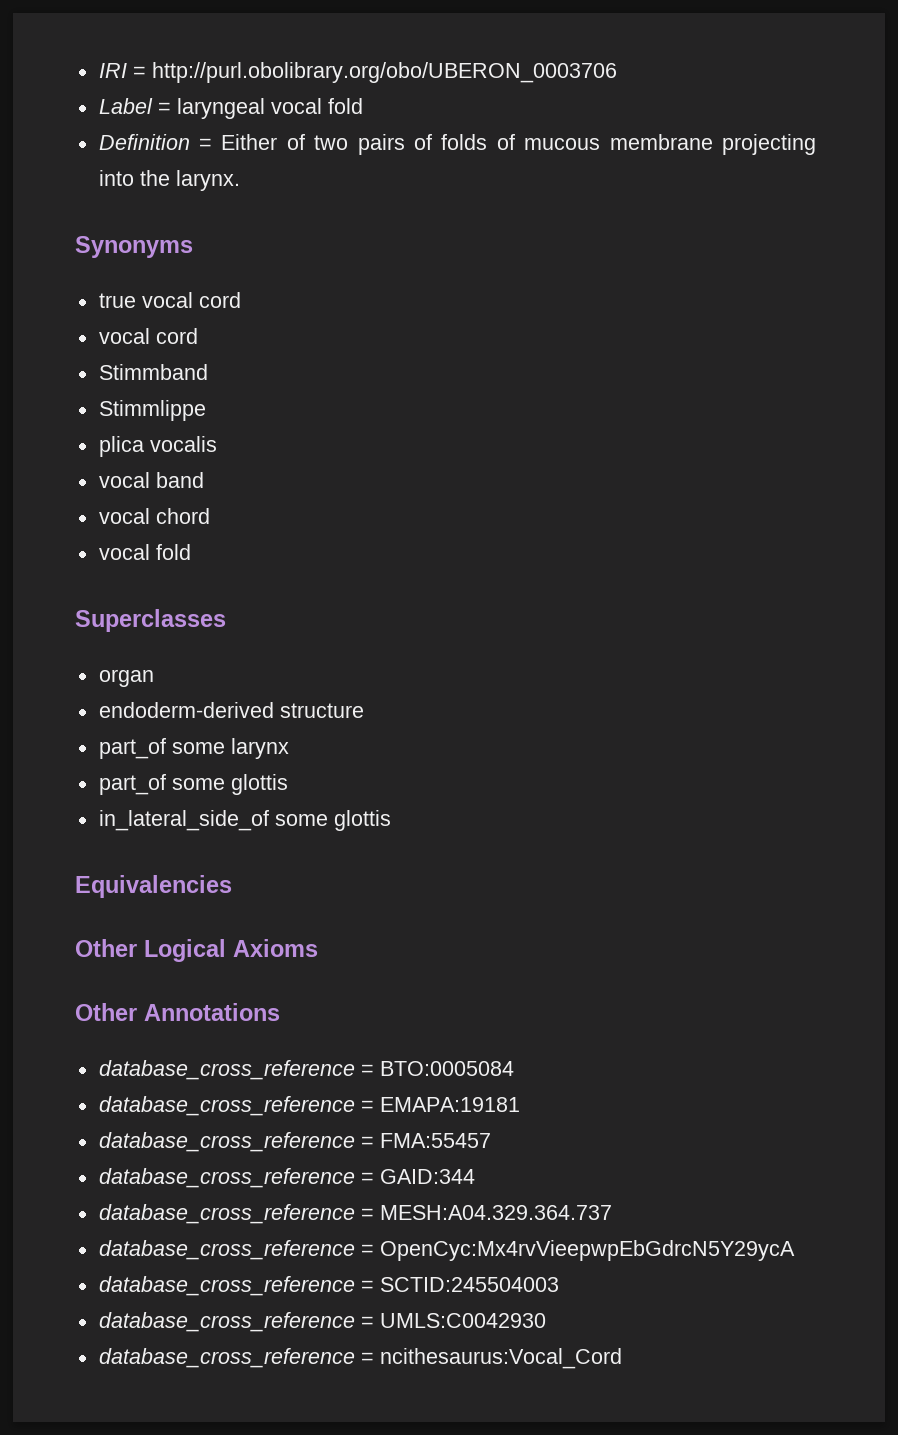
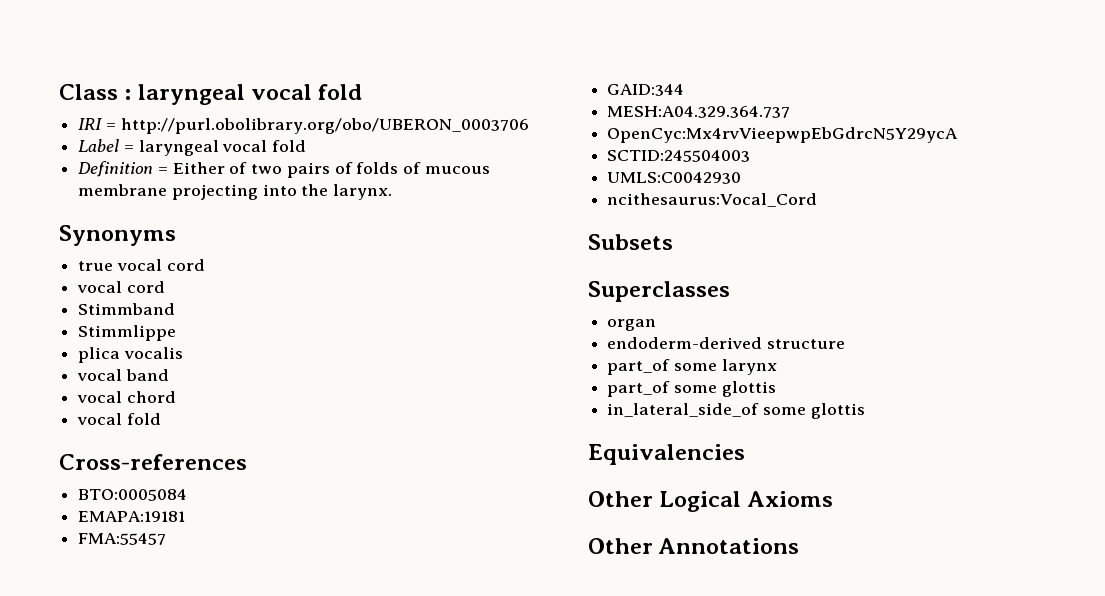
+ Class : laryngeal vocal fold
+ Cross-references
+ BTO:0005084
+ EMAPA:19181
+ FMA:55457
+ GAID:344
+ MESH:A04.329.364.737
+ OpenCyc:Mx4rvVieepwpEbGdrcN5Y29ycA
+ SCTID:245504003
+ UMLS:C0042930
+ ncithesaurus:Vocal_Cord
+ Subsets
- database_cross_reference = BTO:0005084
- database_cross_reference = EMAPA:19181
- database_cross_reference = FMA:55457
- database_cross_reference = GAID:344
- database_cross_reference = MESH:A04.329.364.737
- database_cross_reference = OpenCyc:Mx4rvVieepwpEbGdrcN5Y29ycA
- database_cross_reference = SCTID:245504003
- database_cross_reference = UMLS:C0042930
- database_cross_reference = ncithesaurus:Vocal_Cord

